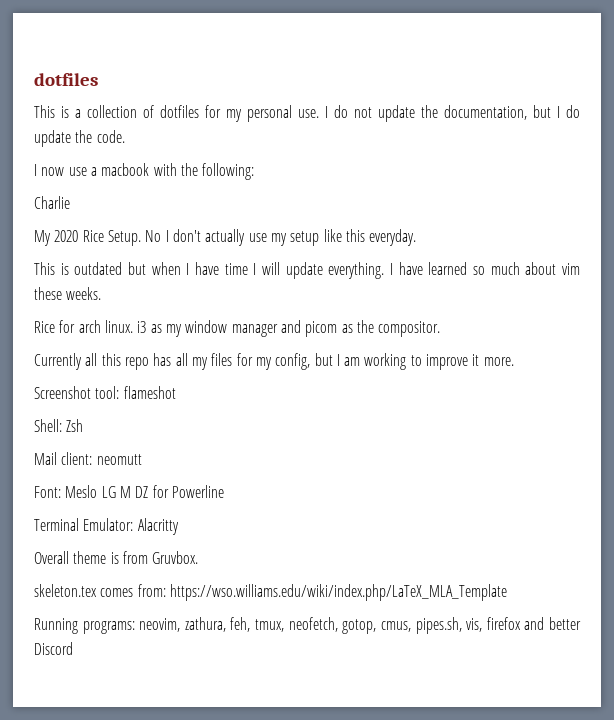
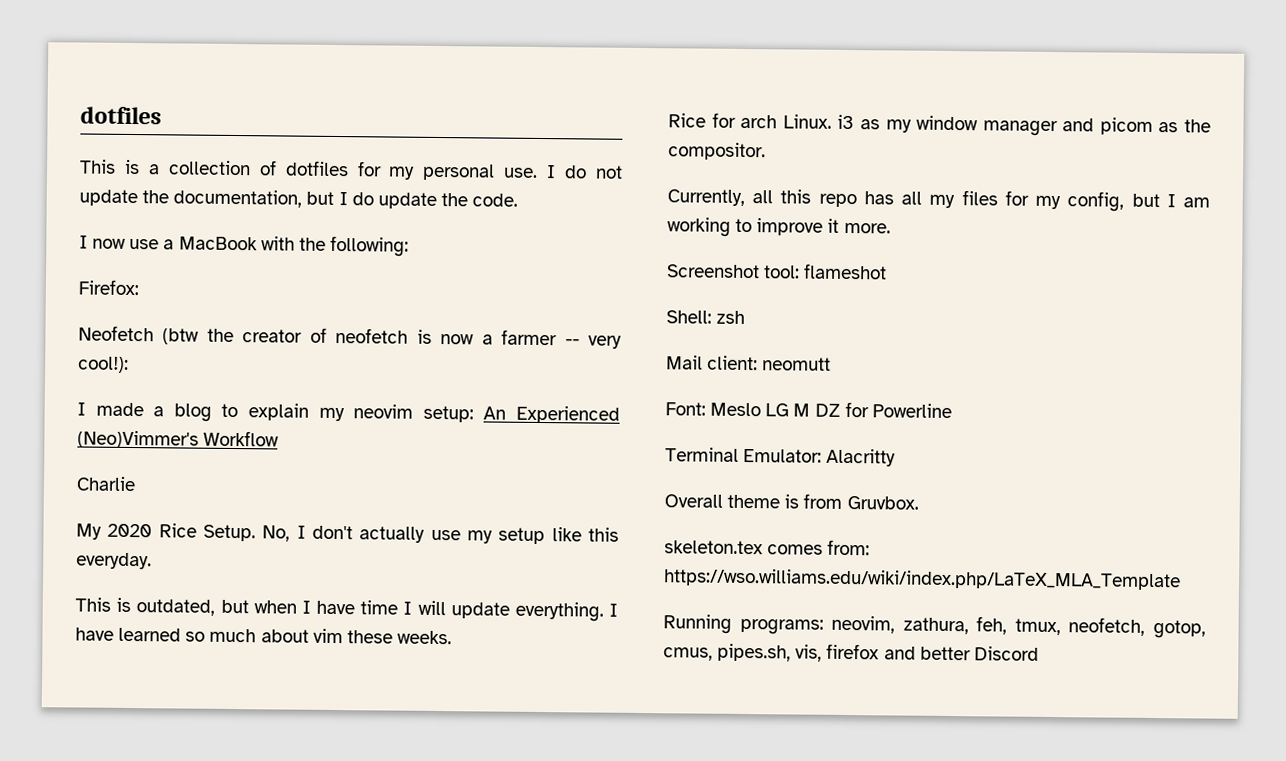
- I now use a macbook with the following:
+ I now use a MacBook with the following:
+ Firefox:
+ Neofetch (btw the creator of neofetch is now a farmer -- very cool!):
+ I made a blog to explain my neovim setup: An Experienced (Neo)Vimmer's Workflow
- No I don't actually use my setup like this everyday.
+ No, I don't actually use my setup like this everyday.
- This is outdated but when I have time I will update everything.
+ This is outdated, but when I have time I will update everything.
- Rice for arch linux. i3 as my window manager and picom as the compositor.
+ Rice for arch Linux. i3 as my window manager and picom as the compositor.
- Currently all this repo has all my files for my config, but I am working to improve it more.
+ Currently, all this repo has all my files for my config, but I am working to improve it more.
- Shell: Zsh
+ Shell: zsh

